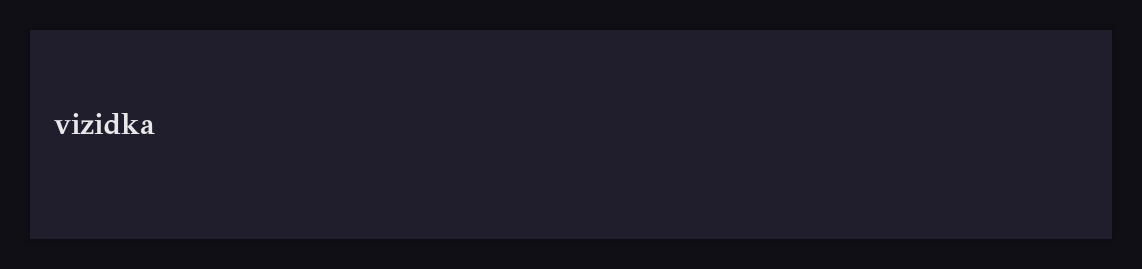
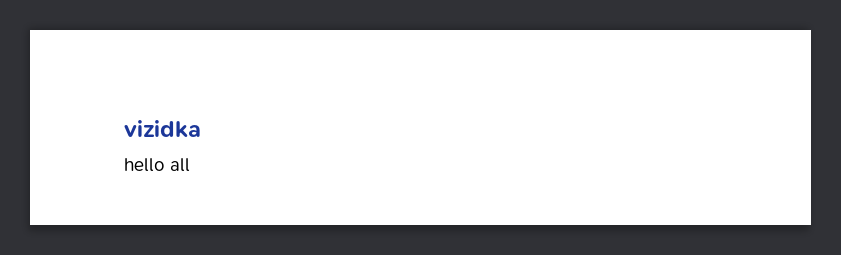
+ hello all

